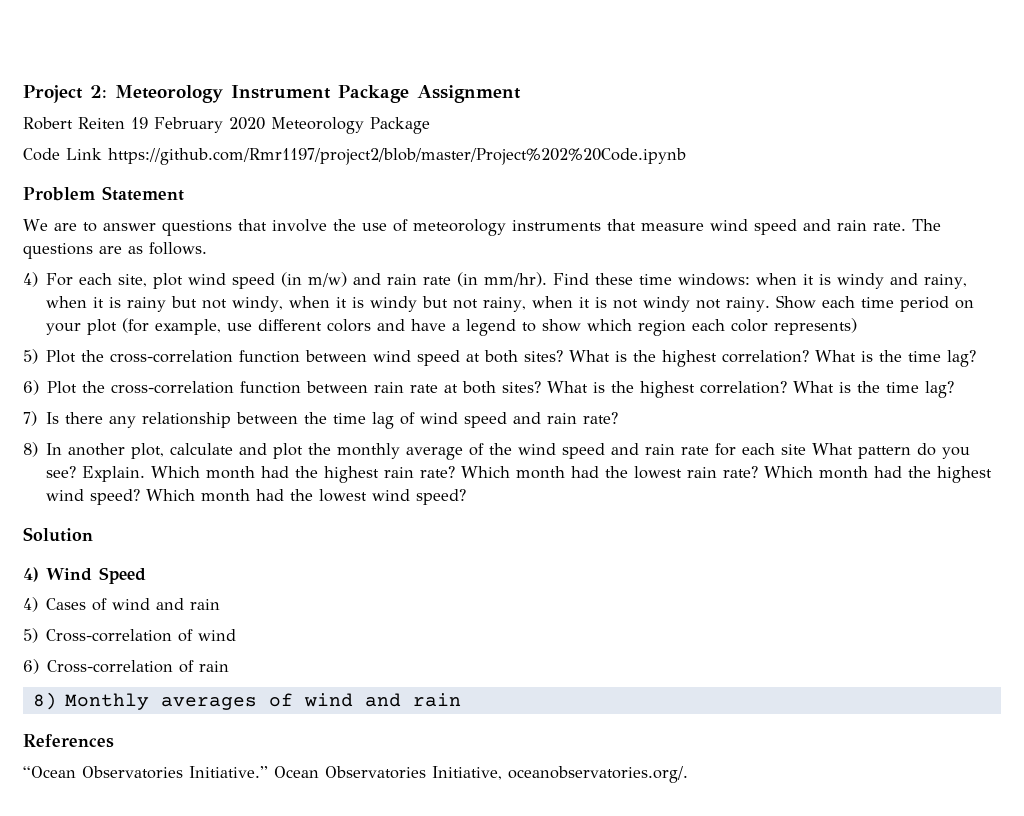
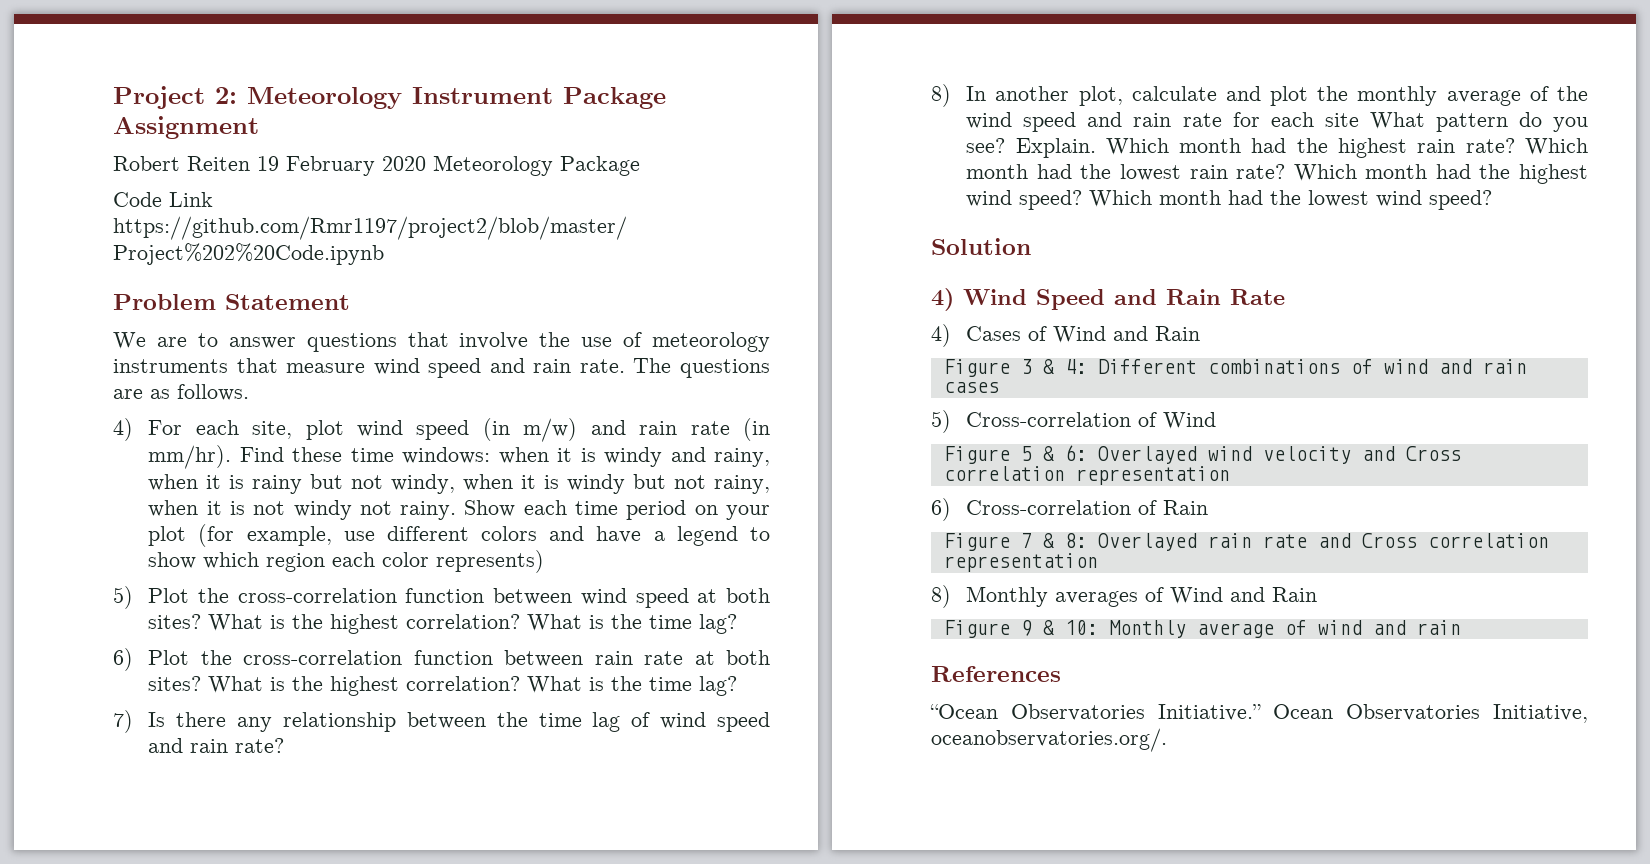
- 4) Wind Speed
+ 4) Wind Speed and Rain Rate
- 4) Cases of wind and rain
+ 4) Cases of Wind and Rain
+ Figure 3 & 4: Different combinations of wind and rain cases
- 5) Cross-correlation of wind
- 6) Cross-correlation of rain
- 8) Monthly averages of wind and rain
+ 5) Cross-correlation of Wind
+ Figure 5 & 6: Overlayed wind velocity and Cross correlation representation
+ 6) Cross-correlation of Rain
+ Figure 7 & 8: Overlayed rain rate and Cross correlation representation
+ 8) Monthly averages of Wind and Rain
+ Figure 9 & 10: Monthly average of wind and rain

